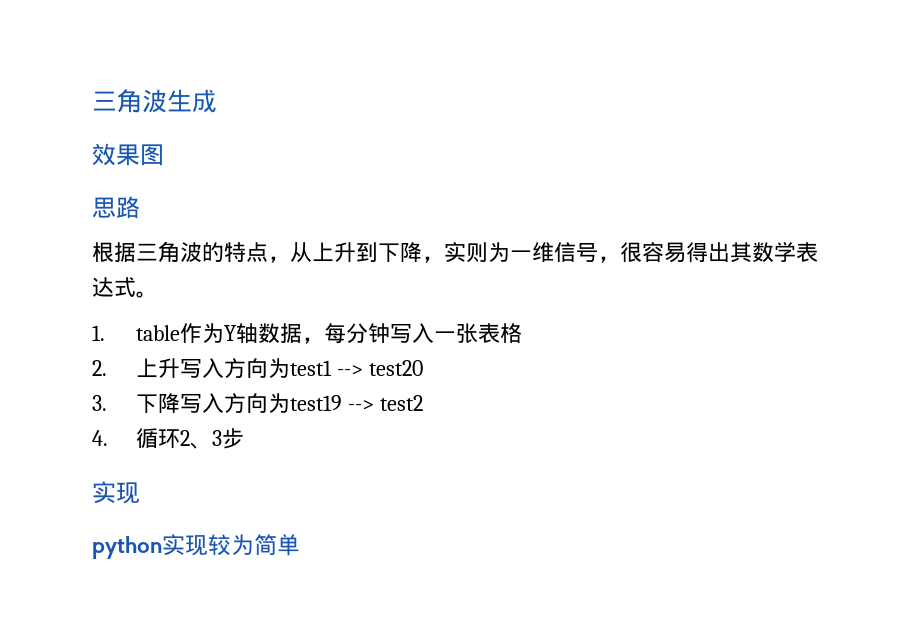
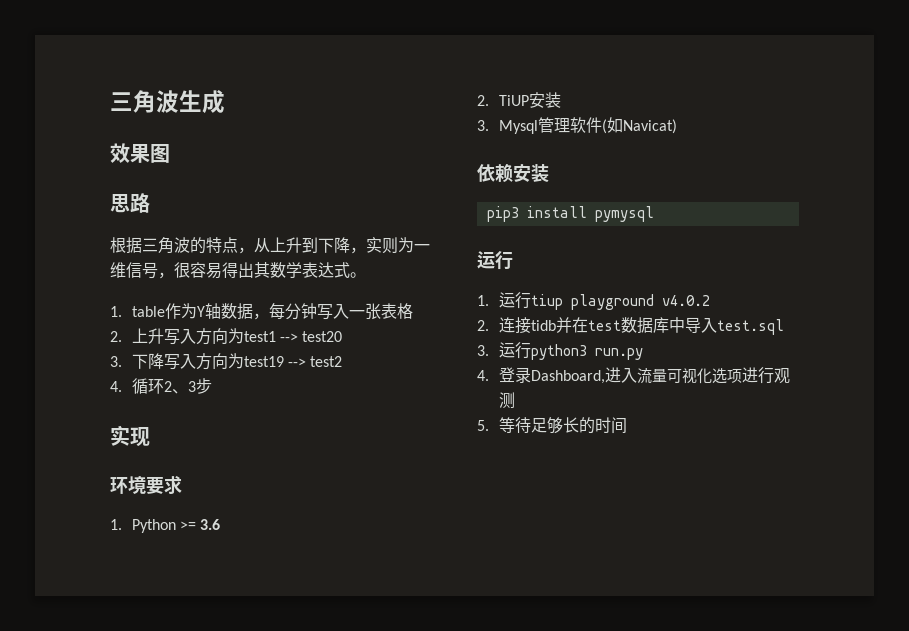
- python实现较为简单
+ 环境要求
+ 1. Python >= 3.6
+ 2. TiUP安装
+ 3. Mysql管理软件(如Navicat)
+ 依赖安装
+ pip3 install pymysql
+ 运行
+ 1.运行tiup playground v4.0.2
+ 2.连接tidb并在test数据库中导入test.sql
+ 3.运行python3 run.py
+ 4.登录Dashboard,进入流量可视化选项进行观测
+ 5.等待足够长的时间

